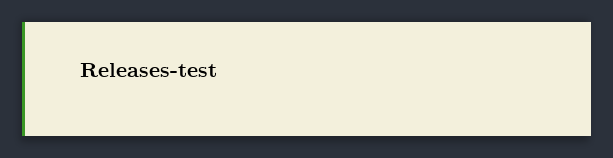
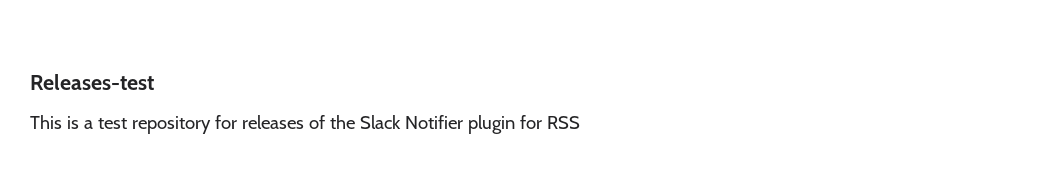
+ This is a test repository for releases of the Slack Notifier plugin for RSS

